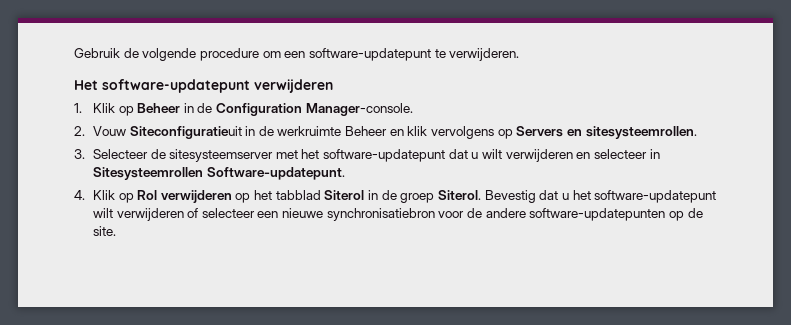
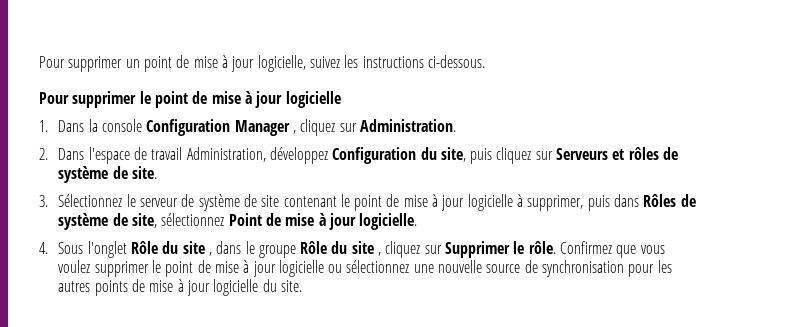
- Gebruik de volgende procedure om een software-updatepunt te verwijderen.
- Het software-updatepunt verwijderen
- 1. Klik op Beheer in de Configuration Manager-console.
- 2. Vouw Siteconfiguratieuit in de werkruimte Beheer en klik vervolgens op Servers en sitesysteemrollen.
- 3. Selecteer de sitesysteemserver met het software-updatepunt dat u wilt verwijderen en selecteer in Sitesysteemrollen Software-updatepunt.
- 4. Klik op Rol verwijderen op het tabblad Siterol in de groep Siterol. Bevestig dat u het software-updatepunt wilt verwijderen of selecteer een nieuwe synchronisatiebron voor de andere software-updatepunten op de site.
+ Pour supprimer un point de mise à jour logicielle, suivez les instructions ci-dessous.
+ Pour supprimer le point de mise à jour logicielle
+ 1. Dans la console Configuration Manager , cliquez sur Administration.
+ 2. Dans l'espace de travail Administration, développez Configuration du site, puis cliquez sur Serveurs et rôles de système de site.
+ 3. Sélectionnez le serveur de système de site contenant le point de mise à jour logicielle à supprimer, puis dans Rôles de système de site, sélectionnez Point de mise à jour logicielle.
+ 4. Sous l'onglet Rôle du site , dans le groupe Rôle du site , cliquez sur Supprimer le rôle. Confirmez que vous voulez supprimer le point de mise à jour logicielle ou sélectionnez une nouvelle source de synchronisation pour les autres points de mise à jour logicielle du site.

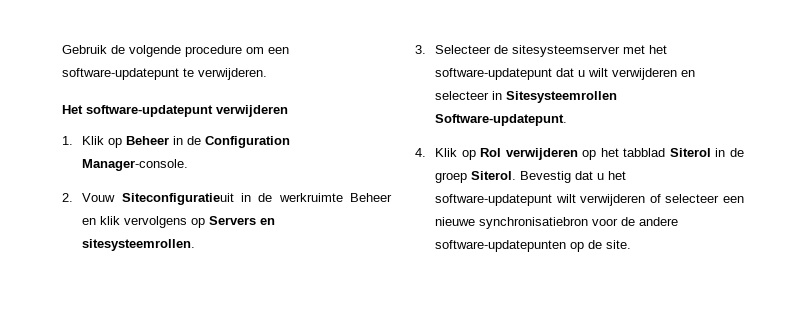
- Pour supprimer un point de mise à jour logicielle, suivez les instructions ci-dessous.
- Pour supprimer le point de mise à jour logicielle
- 1. Dans la console Configuration Manager , cliquez sur Administration.
- 2. Dans l'espace de travail Administration, développez Configuration du site, puis cliquez sur Serveurs et rôles de système de site.
- 3. Sélectionnez le serveur de système de site contenant le point de mise à jour logicielle à supprimer, puis dans Rôles de système de site, sélectionnez Point de mise à jour logicielle.
- 4. Sous l'onglet Rôle du site , dans le groupe Rôle du site , cliquez sur Supprimer le rôle. Confirmez que vous voulez supprimer le point de mise à jour logicielle ou sélectionnez une nouvelle source de synchronisation pour les autres points de mise à jour logicielle du site.
+ Gebruik de volgende procedure om een software-updatepunt te verwijderen.
+ Het software-updatepunt verwijderen
+ 1. Klik op Beheer in de Configuration Manager-console.
+ 2. Vouw Siteconfiguratieuit in de werkruimte Beheer en klik vervolgens op Servers en sitesysteemrollen.
+ 3. Selecteer de sitesysteemserver met het software-updatepunt dat u wilt verwijderen en selecteer in Sitesysteemrollen Software-updatepunt.
+ 4. Klik op Rol verwijderen op het tabblad Siterol in de groep Siterol. Bevestig dat u het software-updatepunt wilt verwijderen of selecteer een nieuwe synchronisatiebron voor de andere software-updatepunten op de site.

